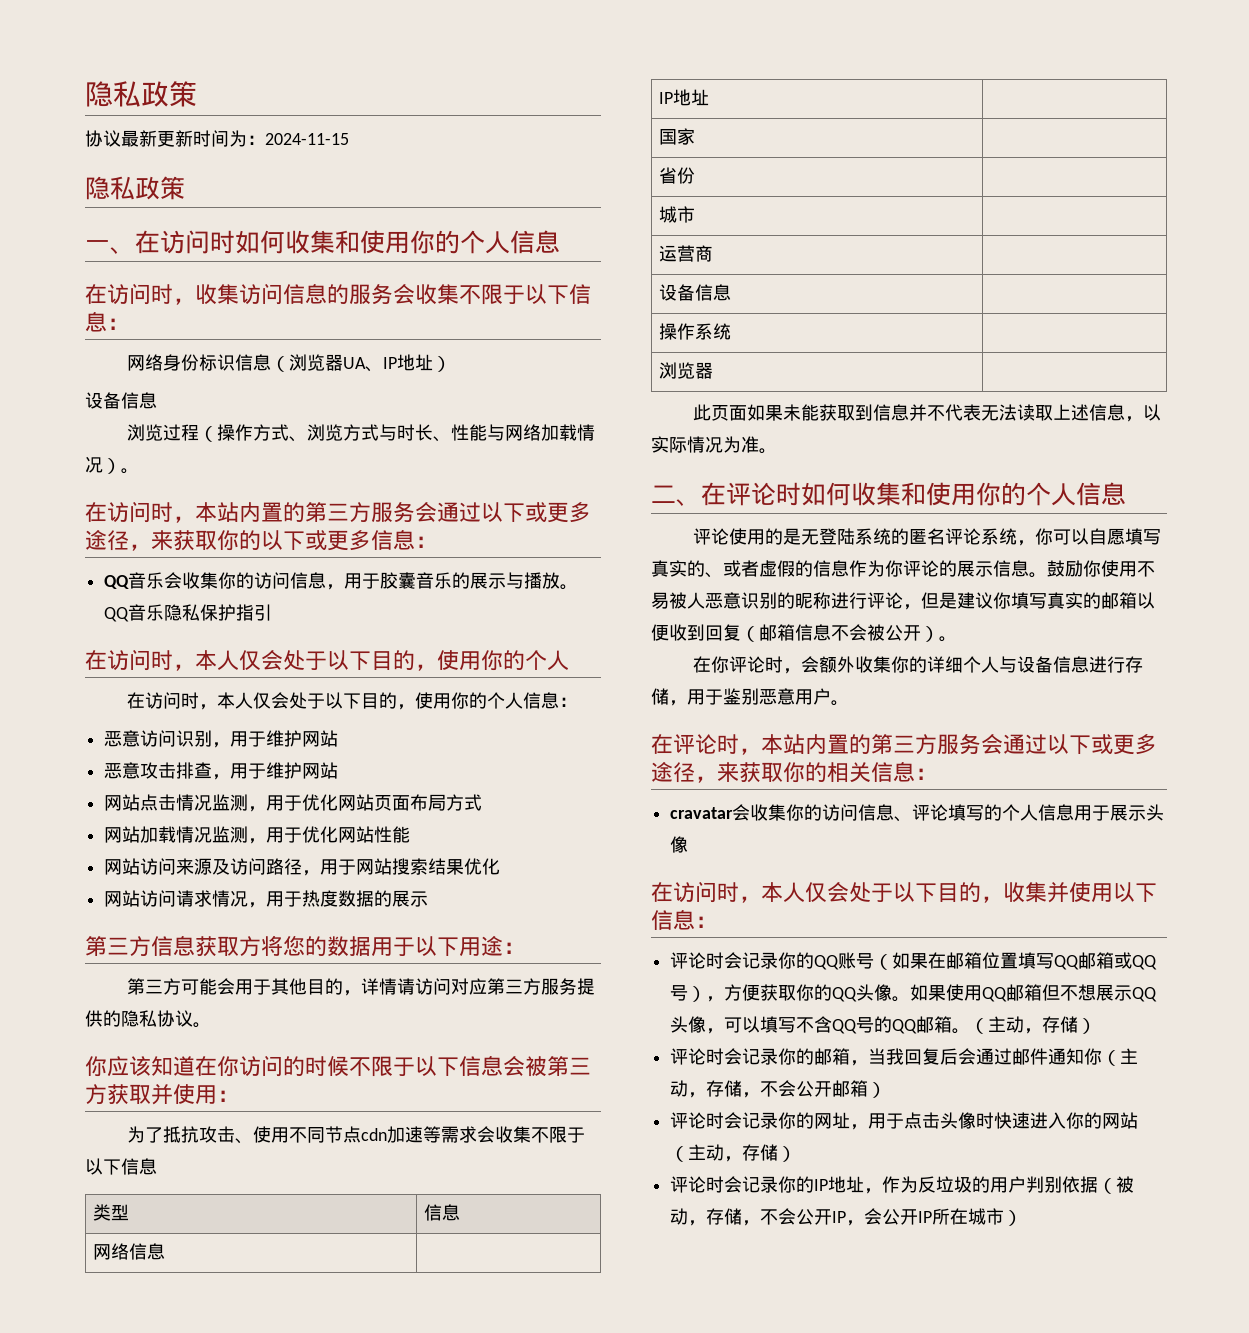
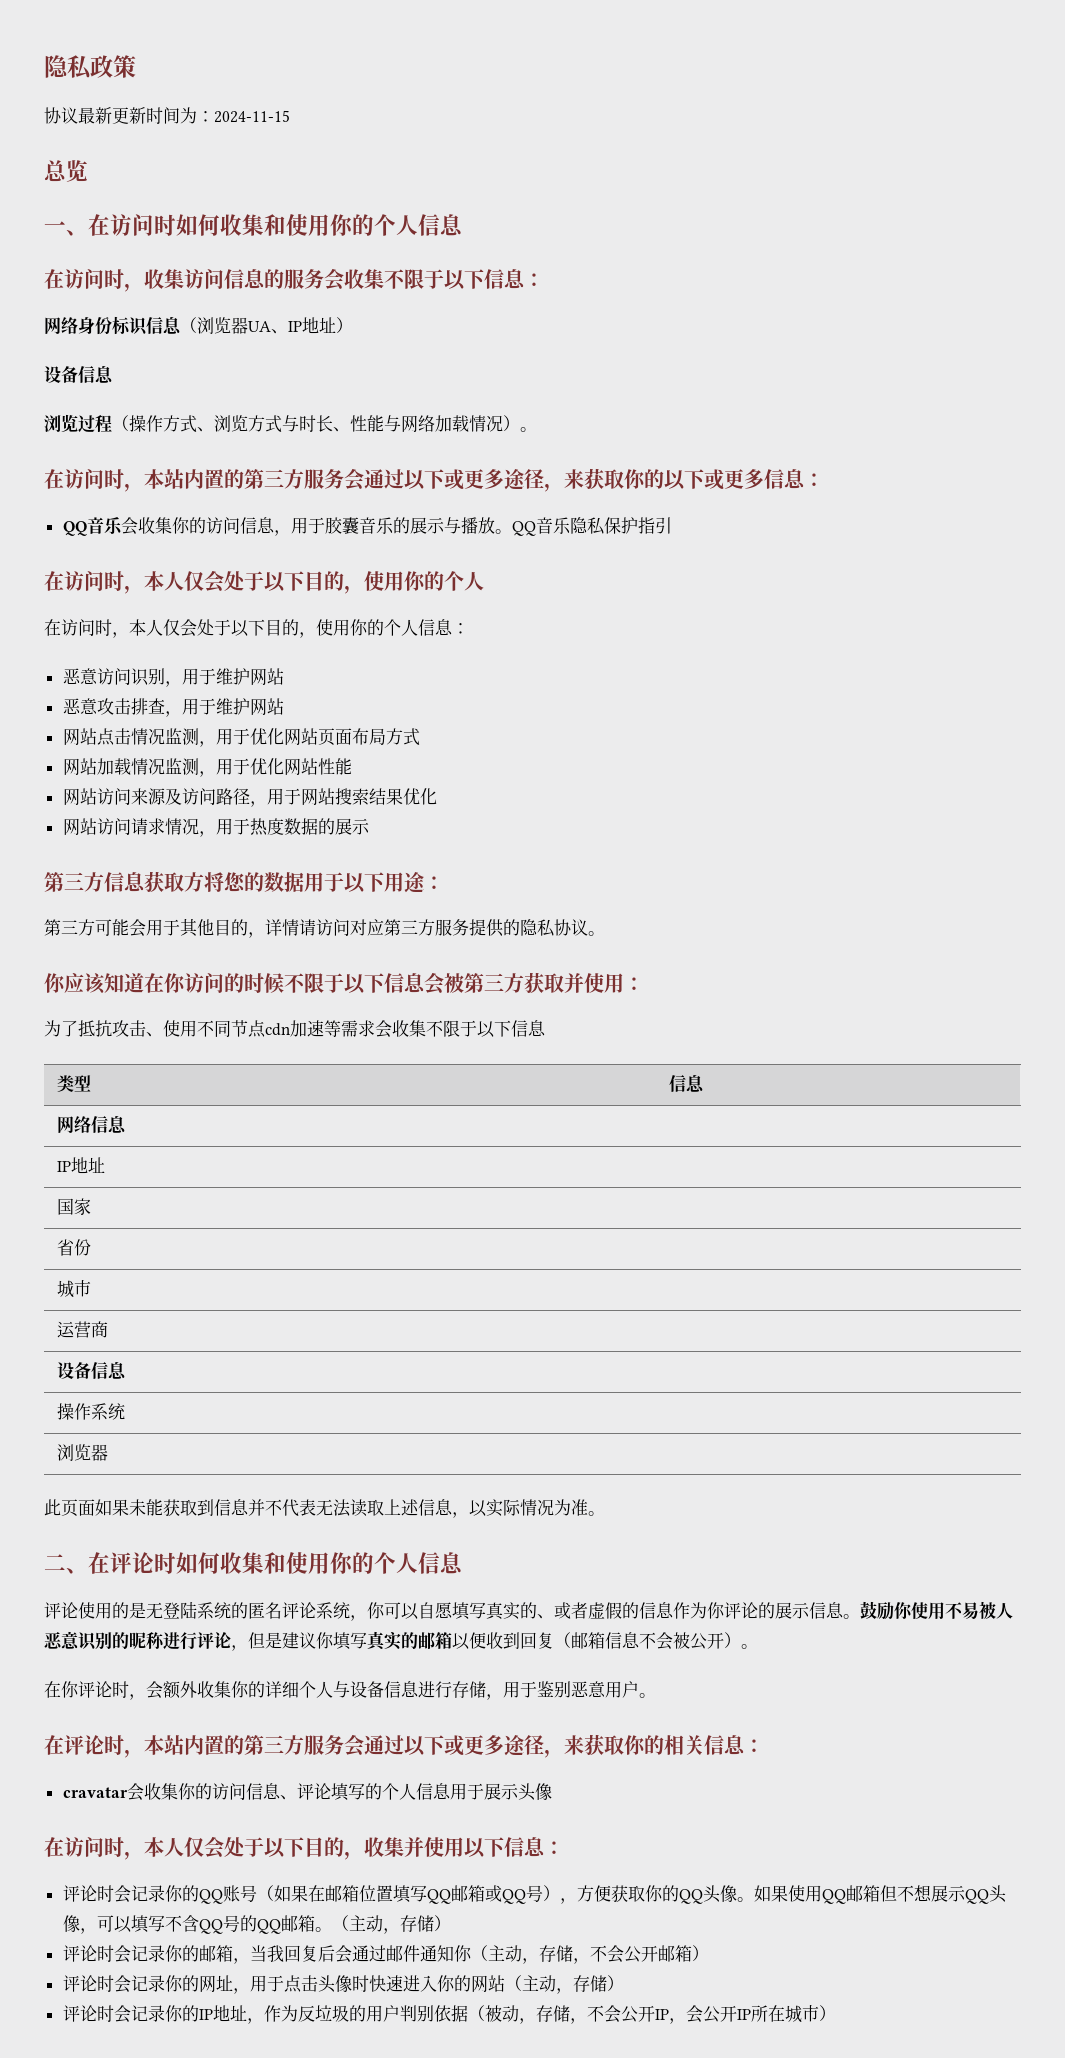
  协议最新更新时间为：2024-11-15
- 隐私政策
+ 总览

